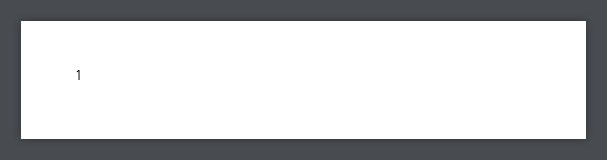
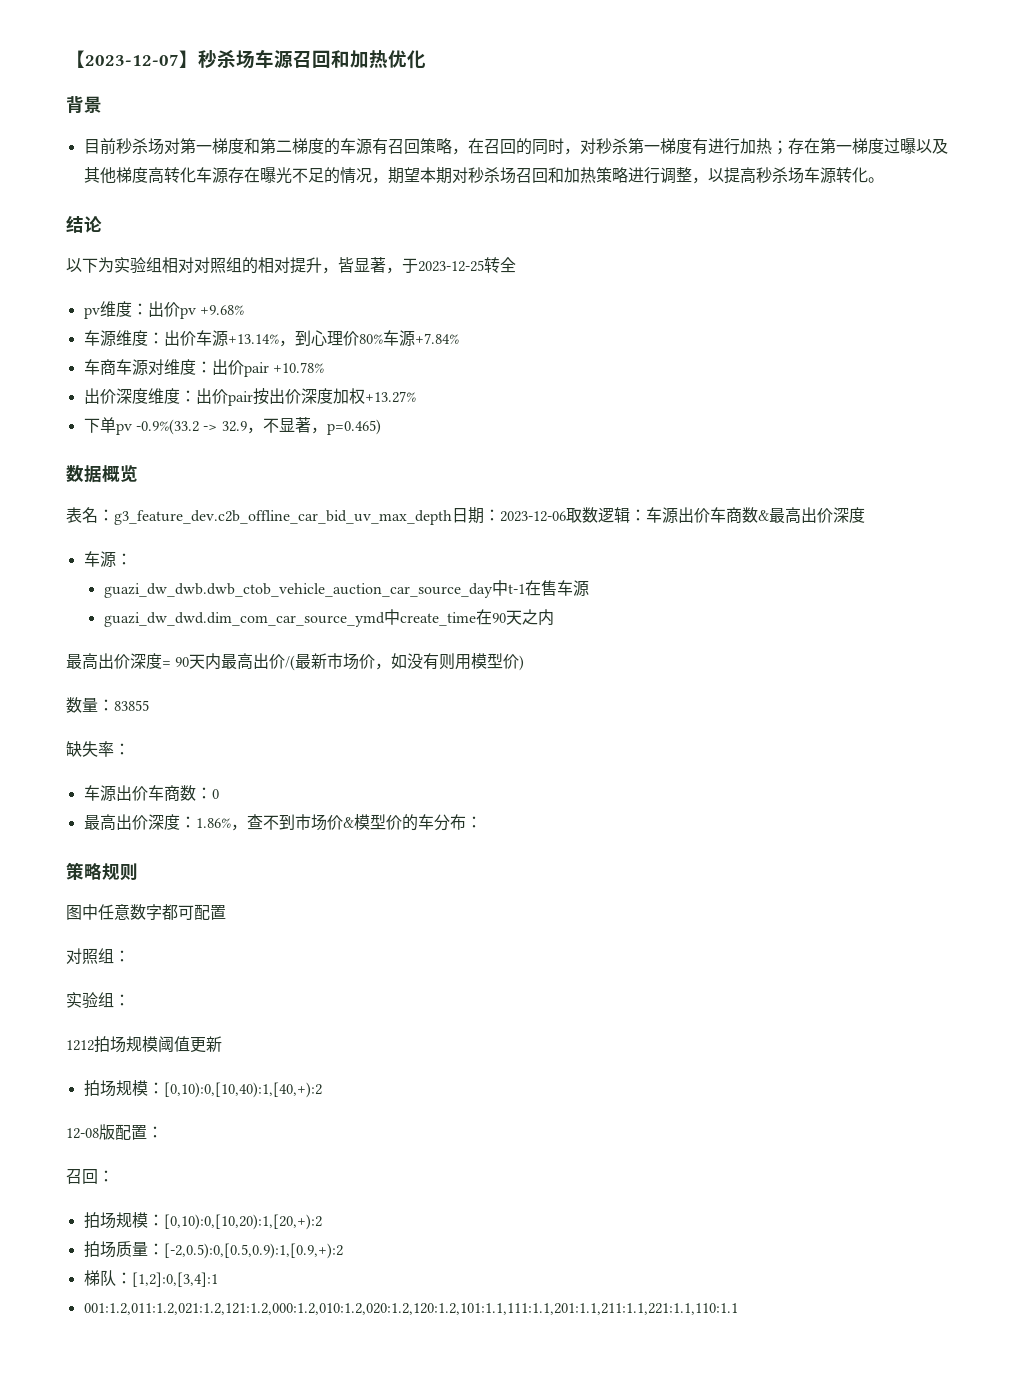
- 1
+ 【2023-12-07】秒杀场车源召回和加热优化
+ 背景
+ 目前秒杀场对第一梯度和第二梯度的车源有召回策略，在召回的同时，对秒杀第一梯度有进行加热；存在第一梯度过曝以及其他梯度高转化车源存在曝光不足的情况，期望本期对秒杀场召回和加热策略进行调整，以提高秒杀场车源转化。
+ 结论
+ 以下为实验组相对对照组的相对提升，皆显著，于2023-12-25转全
+ pv维度：出价pv +9.68%
+ 车源维度：出价车源+13.14%，到心理价80%车源+7.84%
+ 车商车源对维度：出价pair +10.78%
+ 出价深度维度：出价pair按出价深度加权+13.27%
+ 下单pv -0.9%(33.2 -> 32.9，不显著，p=0.465)
+ 数据概览
+ 表名：g3_feature_dev.c2b_offline_car_bid_uv_max_depth日期：2023-12-06取数逻辑：车源出价车商数&最高出价深度
+ 车源：
+ guazi_dw_dwb.dwb_ctob_vehicle_auction_car_source_day中t-1在售车源
+ guazi_dw_dwd.dim_com_car_source_ymd中create_time在90天之内
+ 最高出价深度= 90天内最高出价/(最新市场价，如没有则用模型价)
+ 数量：83855
+ 缺失率：
+ 车源出价车商数：0
+ 最高出价深度：1.86%，查不到市场价&模型价的车分布：
+ 策略规则
+ 图中任意数字都可配置
+ 对照组：
+ 实验组：
+ 1212拍场规模阈值更新
+ 拍场规模：[0,10):0,[10,40):1,[40,+):2
+ 12-08版配置：
+ 召回：
+ 拍场规模：[0,10):0,[10,20):1,[20,+):2
+ 拍场质量：[-2,0.5):0,[0.5,0.9):1,[0.9,+):2
+ 梯队：[1,2]:0,[3,4]:1
+ 001:1.2,011:1.2,021:1.2,121:1.2,000:1.2,010:1.2,020:1.2,120:1.2,101:1.1,111:1.1,201:1.1,211:1.1,221:1.1,110:1.1

